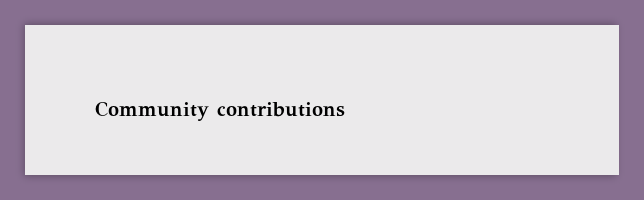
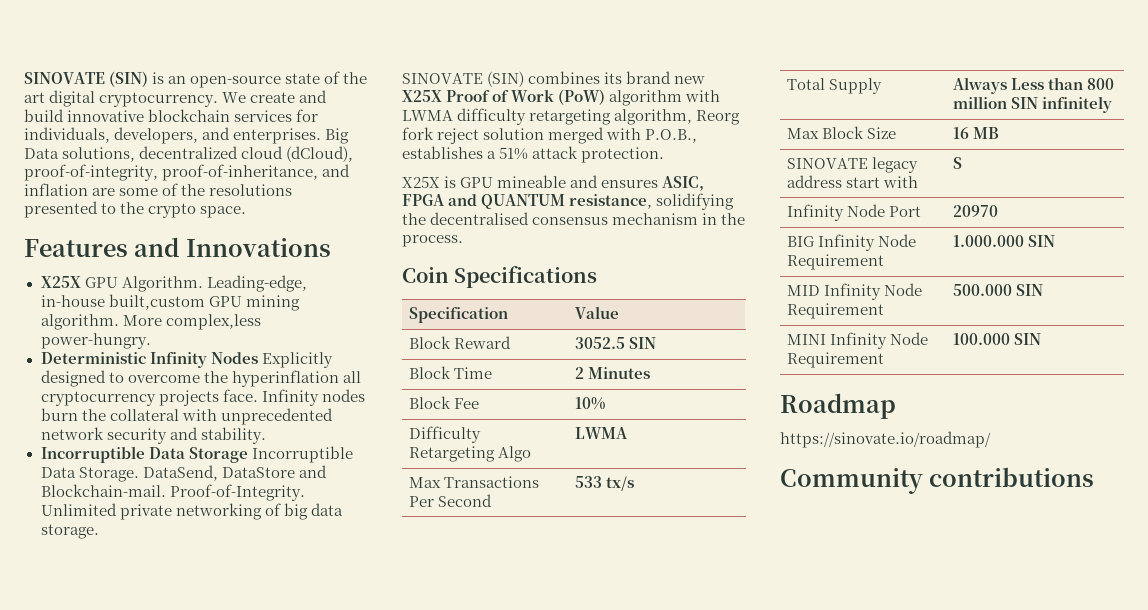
+ SINOVATE (SIN) is an open-source state of the art digital cryptocurrency. We create and build innovative blockchain services for individuals, developers, and enterprises. Big Data solutions, decentralized cloud (dCloud), proof-of-integrity, proof-of-inheritance, and inflation are some of the resolutions presented to the crypto space.
+ Features and Innovations
+ X25X GPU Algorithm. Leading-edge, in-house built,custom GPU mining algorithm. More complex,less power-hungry.
+ Deterministic Infinity Nodes Explicitly designed to overcome the hyperinflation all cryptocurrency projects face. Infinity nodes burn the collateral with unprecedented network security and stability.
+ Incorruptible Data Storage Incorruptible Data Storage. DataSend, DataStore and Blockchain-mail. Proof-of-Integrity. Unlimited private networking of big data storage.
+ SINOVATE (SIN) combines its brand new X25X Proof of Work (PoW) algorithm with LWMA difficulty retargeting algorithm, Reorg fork reject solution merged with P.O.B., establishes a 51% attack protection.
+ X25X is GPU mineable and ensures ASIC, FPGA and QUANTUM resistance, solidifying the decentralised consensus mechanism in the process.
+ Coin Specifications
+ Specification | Value
+ Block Reward | 3052.5 SIN
+ Block Time | 2 Minutes
+ Block Fee | 10%
+ Difficulty Retargeting Algo | LWMA
+ Max Transactions Per Second | 533 tx/s
+ Total Supply | Always Less than 800 million SIN infinitely
+ Max Block Size | 16 MB
+ SINOVATE legacy address start with | S
+ Infinity Node Port | 20970
+ BIG Infinity Node Requirement | 1.000.000 SIN
+ MID Infinity Node Requirement | 500.000 SIN
+ MINI Infinity Node Requirement | 100.000 SIN
+ Roadmap
+ https://sinovate.io/roadmap/

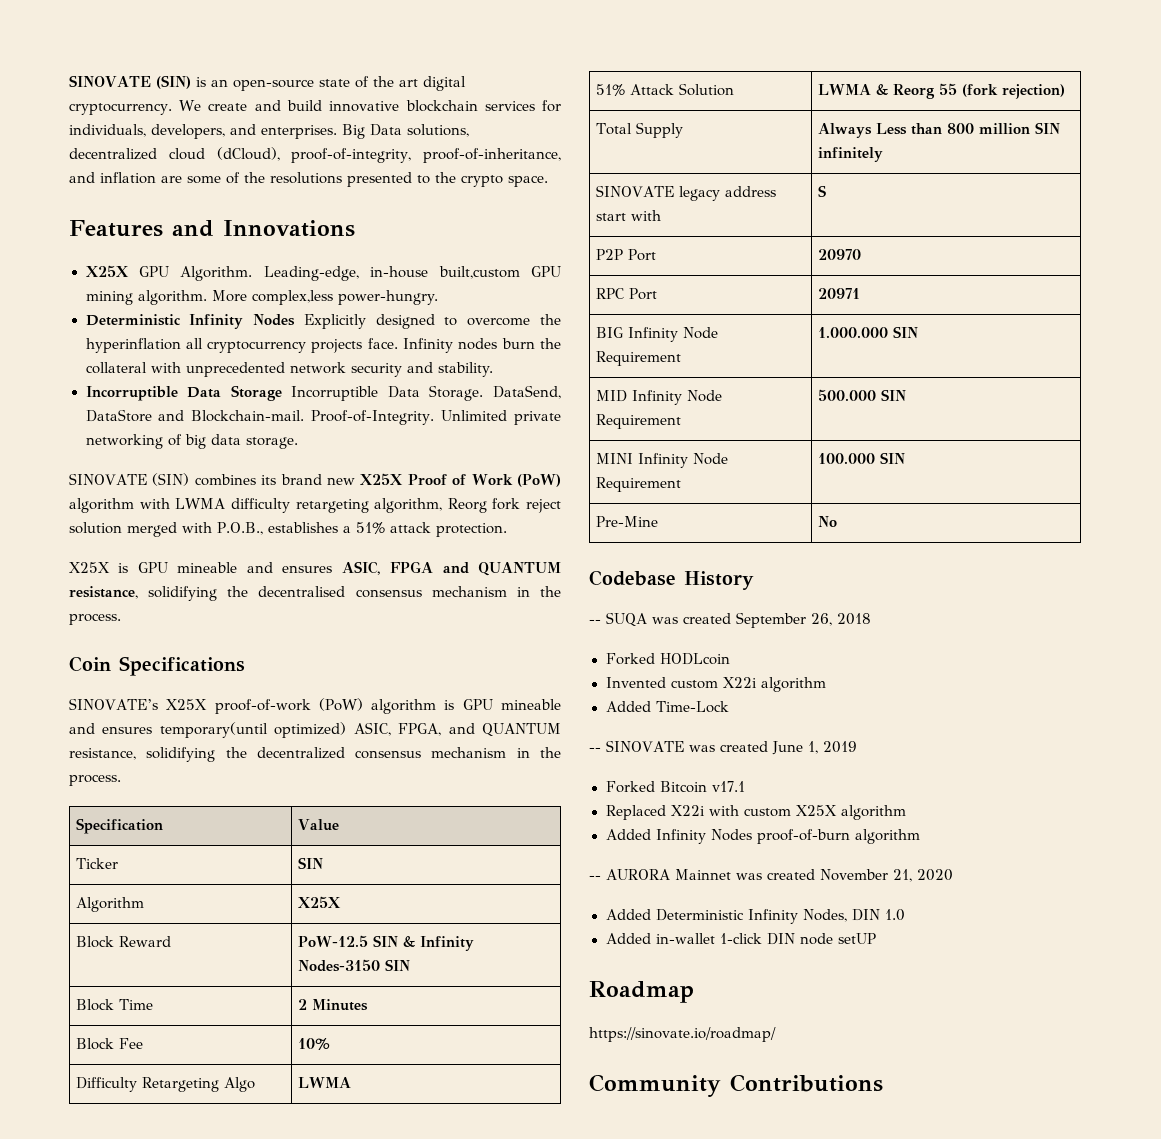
+ SINOVATE’s X25X proof-of-work (PoW) algorithm is GPU mineable and ensures temporary(until optimized) ASIC, FPGA, and QUANTUM resistance, solidifying the decentralized consensus mechanism in the process.
  Specification | Value
- Block Reward | 3052.5 SIN
+ Ticker | SIN
+ Algorithm | X25X
+ Block Reward | PoW-12.5 SIN & Infinity Nodes-3150 SIN
- Max Transactions Per Second | 533 tx/s
+ 51% Attack Solution | LWMA & Reorg 55 (fork rejection)
- Max Block Size | 16 MB
- Infinity Node Port | 20970
+ P2P Port | 20970
+ RPC Port | 20971
+ Pre-Mine | No
+ Codebase History
+ -- SUQA was created September 26, 2018
+ Forked HODLcoin
+ Invented custom X22i algorithm
+ Added Time-Lock
+ -- SINOVATE was created June 1, 2019
+ Forked Bitcoin v17.1
+ Replaced X22i with custom X25X algorithm
+ Added Infinity Nodes proof-of-burn algorithm
+ -- AURORA Mainnet was created November 21, 2020
+ Added Deterministic Infinity Nodes, DIN 1.0
+ Added in-wallet 1-click DIN node setUP
- Community contributions
+ Community Contributions

